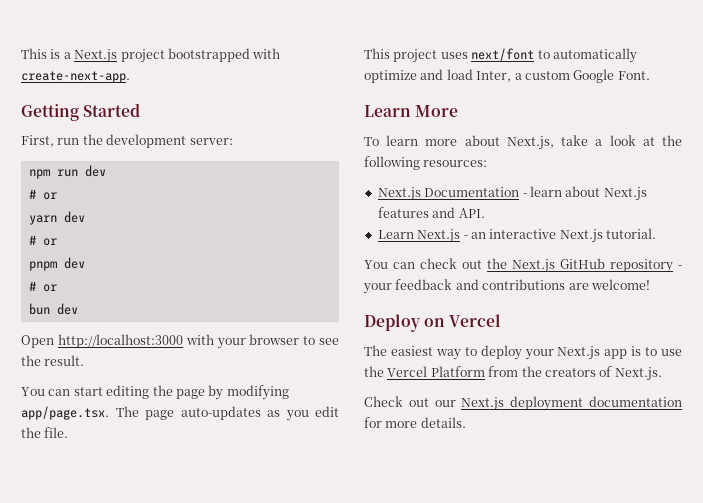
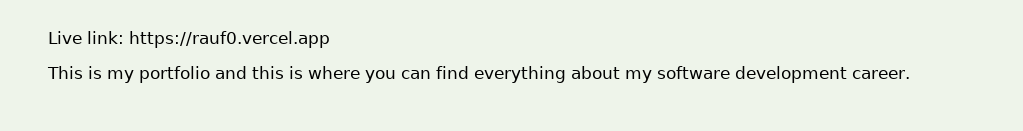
- This is a Next.js project bootstrapped with create-next-app.
- Getting Started
- First, run the development server:
- npm run dev
- # or
- yarn dev
- # or
- pnpm dev
- # or
- bun dev
- Open http://localhost:3000 with your browser to see the result.
- You can start editing the page by modifying app/page.tsx. The page auto-updates as you edit the file.
- This project uses next/font to automatically optimize and load Inter, a custom Google Font.
- Learn More
- To learn more about Next.js, take a look at the following resources:
- Next.js Documentation - learn about Next.js features and API.
- Learn Next.js - an interactive Next.js tutorial.
- You can check out the Next.js GitHub repository - your feedback and contributions are welcome!
- Deploy on Vercel
- The easiest way to deploy your Next.js app is to use the Vercel Platform from the creators of Next.js.
- Check out our Next.js deployment documentation for more details.
+ Live link: https://rauf0.vercel.app
+ This is my portfolio and this is where you can find everything about my software development career.

